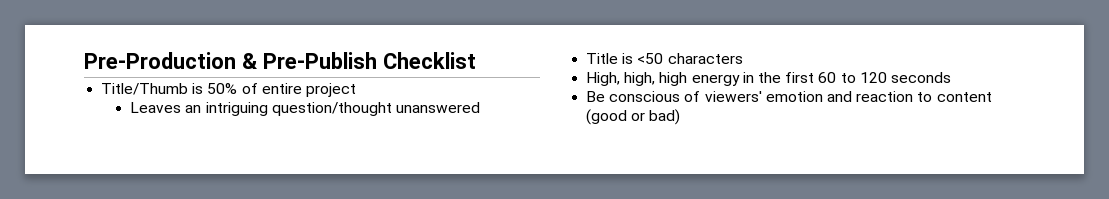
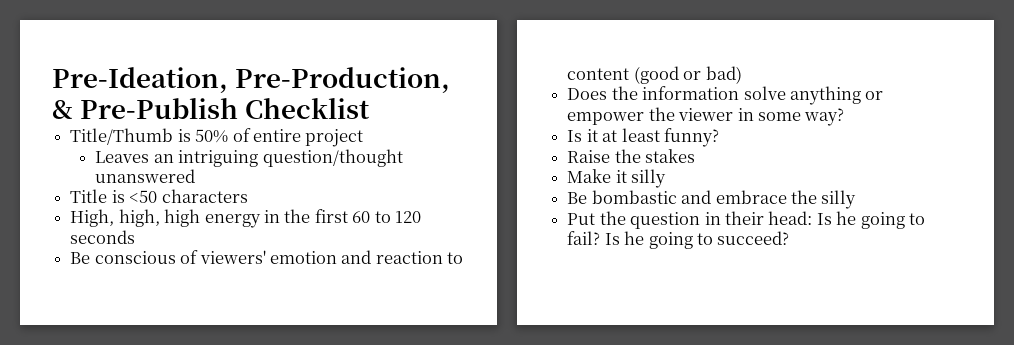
- Pre-Production & Pre-Publish Checklist
+ Pre-Ideation, Pre-Production, & Pre-Publish Checklist
+ Does the information solve anything or empower the viewer in some way?
+ Is it at least funny?
+ Raise the stakes
+ Make it silly
+ Be bombastic and embrace the silly
+ Put the question in their head: Is he going to fail? Is he going to succeed?

